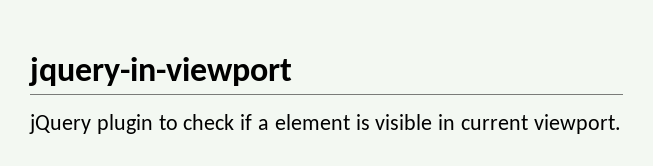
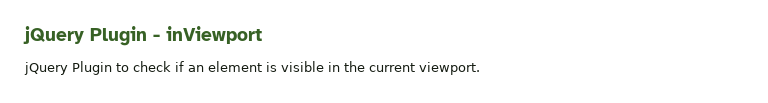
- jquery-in-viewport
- jQuery plugin to check if a element is visible in current viewport.
+ jQuery Plugin - inViewport
+ jQuery Plugin to check if an element is visible in the current viewport.

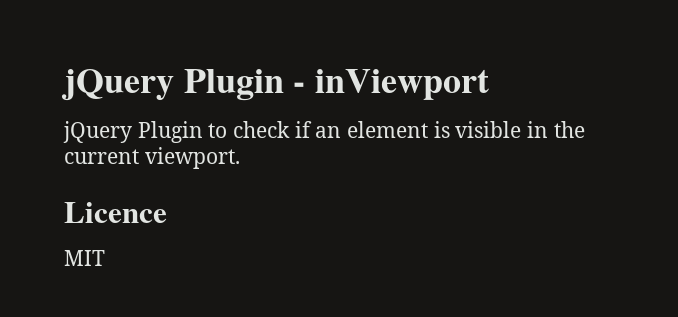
+ Licence
+ MIT

